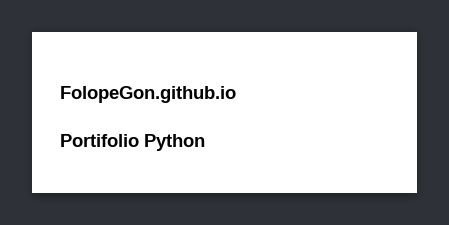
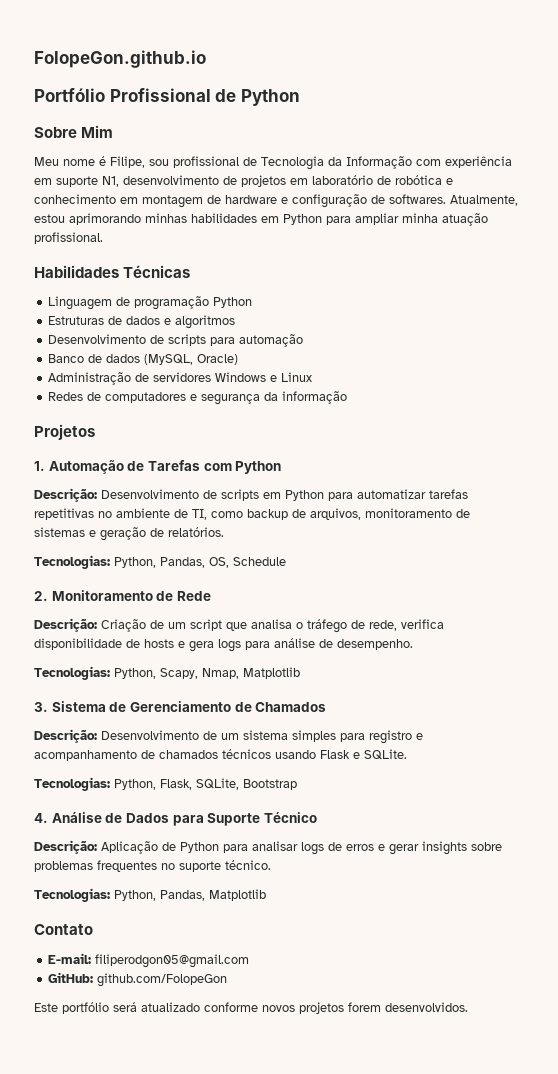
- Portifolio Python
+ Portfólio Profissional de Python
+ Sobre Mim
+ Meu nome é Filipe, sou profissional de Tecnologia da Informação com experiência em suporte N1, desenvolvimento de projetos em laboratório de robótica e conhecimento em montagem de hardware e configuração de softwares. Atualmente, estou aprimorando minhas habilidades em Python para ampliar minha atuação profissional.
+ Habilidades Técnicas
+ Linguagem de programação Python
+ Estruturas de dados e algoritmos
+ Desenvolvimento de scripts para automação
+ Banco de dados (MySQL, Oracle)
+ Administração de servidores Windows e Linux
+ Redes de computadores e segurança da informação
+ Projetos
+ 1. Automação de Tarefas com Python
+ Descrição: Desenvolvimento de scripts em Python para automatizar tarefas repetitivas no ambiente de TI, como backup de arquivos, monitoramento de sistemas e geração de relatórios.
+ Tecnologias: Python, Pandas, OS, Schedule
+ 2. Monitoramento de Rede
+ Descrição: Criação de um script que analisa o tráfego de rede, verifica disponibilidade de hosts e gera logs para análise de desempenho.
+ Tecnologias: Python, Scapy, Nmap, Matplotlib
+ 3. Sistema de Gerenciamento de Chamados
+ Descrição: Desenvolvimento de um sistema simples para registro e acompanhamento de chamados técnicos usando Flask e SQLite.
+ Tecnologias: Python, Flask, SQLite, Bootstrap
+ 4. Análise de Dados para Suporte Técnico
+ Descrição: Aplicação de Python para analisar logs de erros e gerar insights sobre problemas frequentes no suporte técnico.
+ Tecnologias: Python, Pandas, Matplotlib
+ Contato
+ E-mail: filiperodgon05@gmail.com
+ GitHub: github.com/FolopeGon
+ Este portfólio será atualizado conforme novos projetos forem desenvolvidos.

